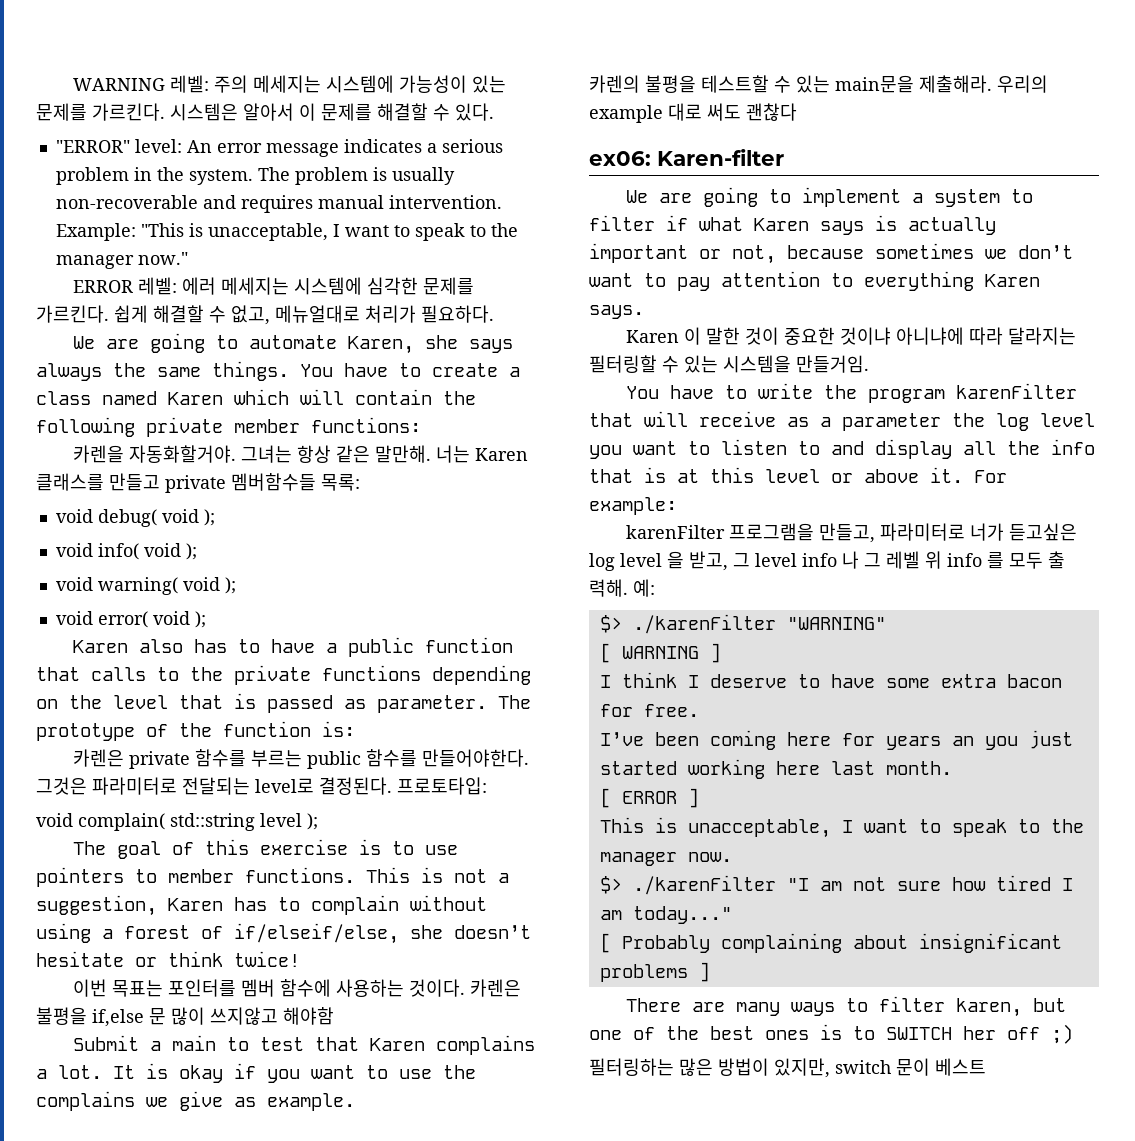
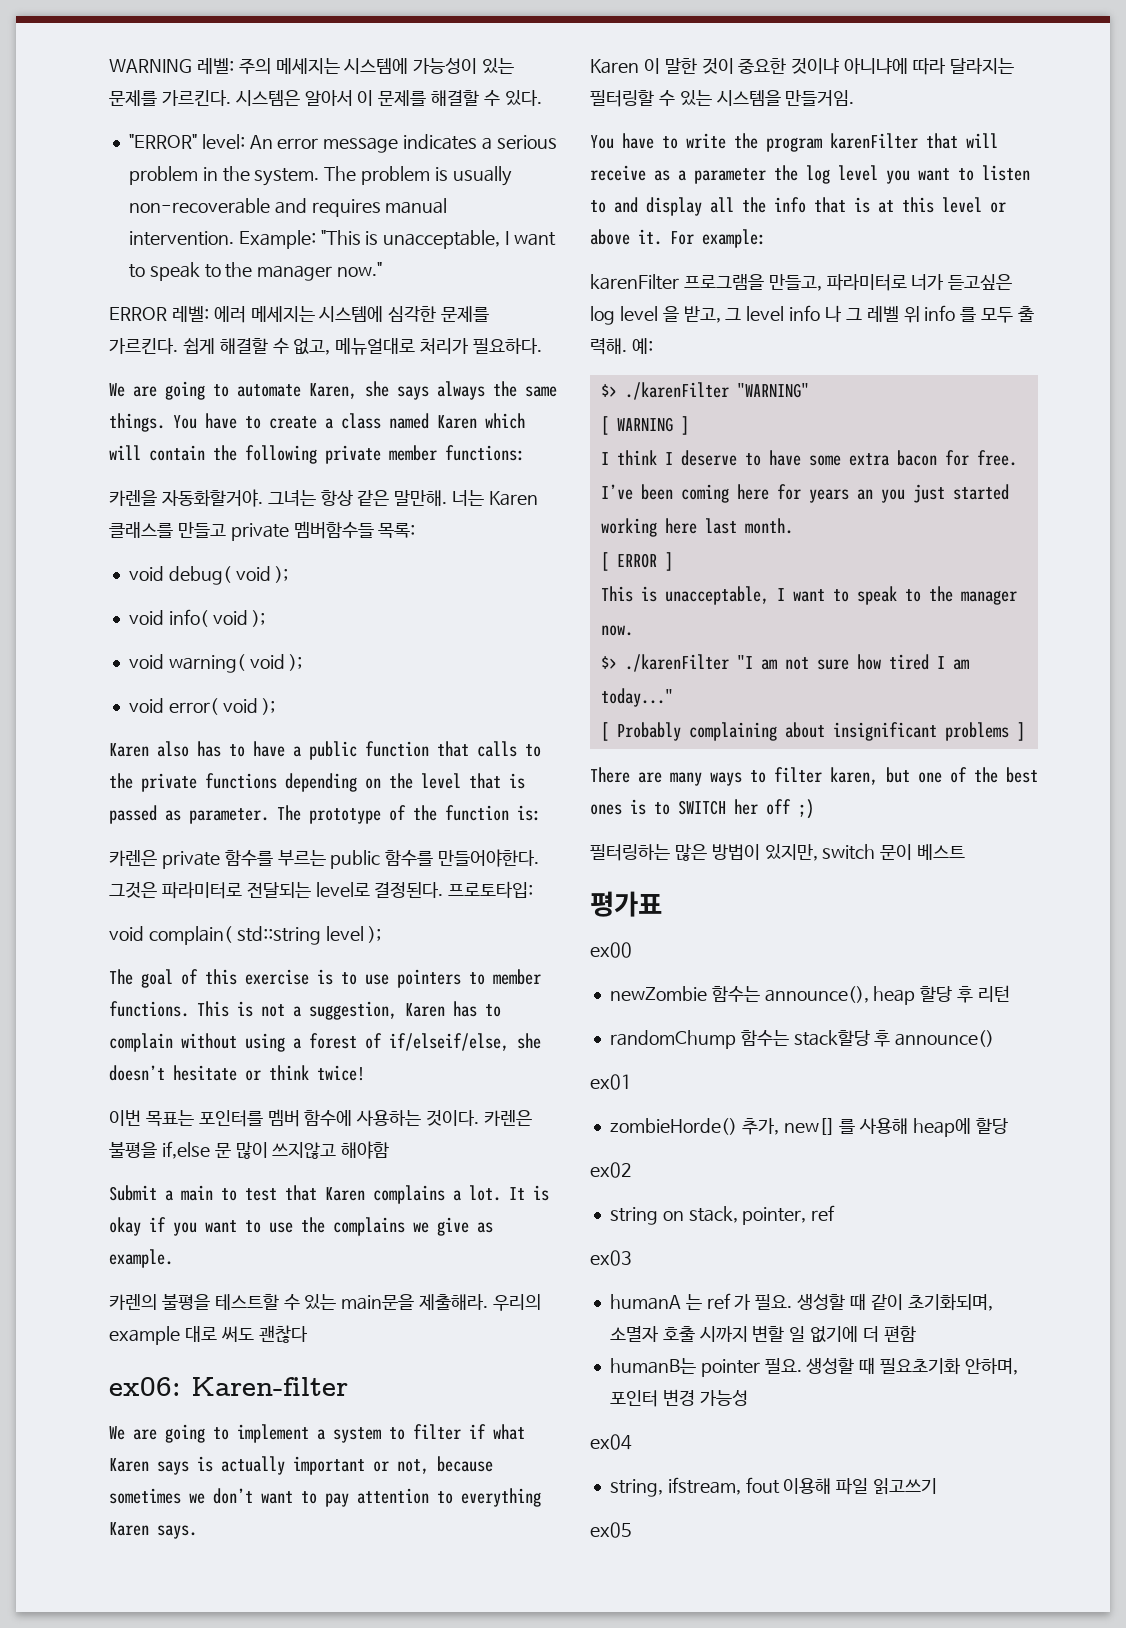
+ 평가표
+ ex00
+ newZombie 함수는 announce(), heap 할당 후 리턴
+ randomChump 함수는 stack할당 후 announce()
+ ex01
+ zombieHorde() 추가, new[] 를 사용해 heap에 할당
+ ex02
+ string on stack, pointer, ref
+ ex03
+ humanA 는 ref 가 필요. 생성할 때 같이 초기화되며, 소멸자 호출 시까지 변할 일 없기에 더 편함
+ humanB는 pointer 필요. 생성할 때 필요초기화 안하며, 포인터 변경 가능성
+ ex04
+ string, ifstream, fout 이용해 파일 읽고쓰기
+ ex05

